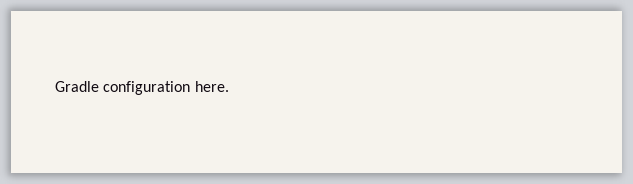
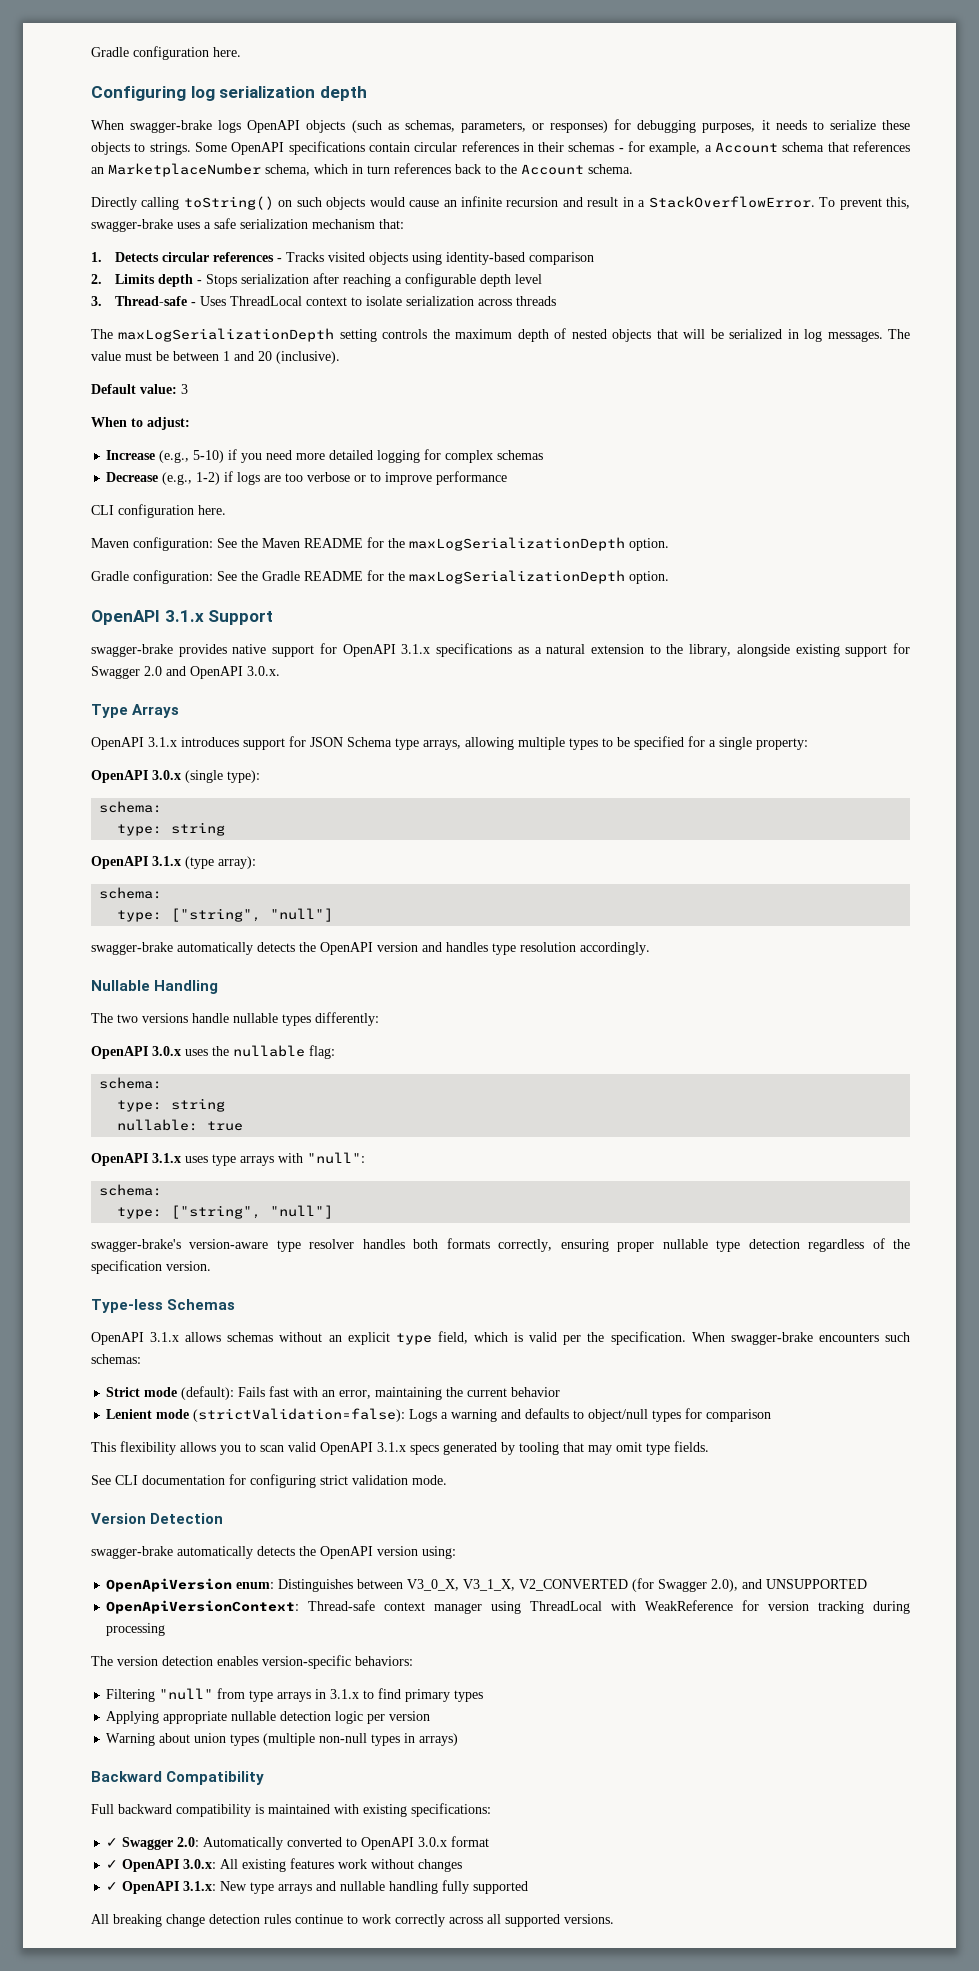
+ Configuring log serialization depth
+ When swagger-brake logs OpenAPI objects (such as schemas, parameters, or responses) for debugging purposes, it needs to serialize these objects to strings. Some OpenAPI specifications contain circular references in their schemas - for example, a Account schema that references an MarketplaceNumber schema, which in turn references back to the Account schema.
+ Directly calling toString() on such objects would cause an infinite recursion and result in a StackOverflowError. To prevent this, swagger-brake uses a safe serialization mechanism that:
+ 1. Detects circular references - Tracks visited objects using identity-based comparison
+ 2. Limits depth - Stops serialization after reaching a configurable depth level
+ 3. Thread-safe - Uses ThreadLocal context to isolate serialization across threads
+ The maxLogSerializationDepth setting controls the maximum depth of nested objects that will be serialized in log messages. The value must be between 1 and 20 (inclusive).
+ Default value: 3
+ When to adjust:
+ Increase (e.g., 5-10) if you need more detailed logging for complex schemas
+ Decrease (e.g., 1-2) if logs are too verbose or to improve performance
+ CLI configuration here.
+ Maven configuration: See the Maven README for the maxLogSerializationDepth option.
+ Gradle configuration: See the Gradle README for the maxLogSerializationDepth option.
+ OpenAPI 3.1.x Support
+ swagger-brake provides native support for OpenAPI 3.1.x specifications as a natural extension to the library, alongside existing support for Swagger 2.0 and OpenAPI 3.0.x.
+ Type Arrays
+ OpenAPI 3.1.x introduces support for JSON Schema type arrays, allowing multiple types to be specified for a single property:
+ OpenAPI 3.0.x (single type):
+ schema:
+ type: string
+ OpenAPI 3.1.x (type array):
+ schema:
+ type: ["string", "null"]
+ swagger-brake automatically detects the OpenAPI version and handles type resolution accordingly.
+ Nullable Handling
+ The two versions handle nullable types differently:
+ OpenAPI 3.0.x uses the nullable flag:
+ schema:
+ type: string
+ nullable: true
+ OpenAPI 3.1.x uses type arrays with "null":
+ schema:
+ type: ["string", "null"]
+ swagger-brake's version-aware type resolver handles both formats correctly, ensuring proper nullable type detection regardless of the specification version.
+ Type-less Schemas
+ OpenAPI 3.1.x allows schemas without an explicit type field, which is valid per the specification. When swagger-brake encounters such schemas:
+ Strict mode (default): Fails fast with an error, maintaining the current behavior
+ Lenient mode (strictValidation=false): Logs a warning and defaults to object/null types for comparison
+ This flexibility allows you to scan valid OpenAPI 3.1.x specs generated by tooling that may omit type fields.
+ See CLI documentation for configuring strict validation mode.
+ Version Detection
+ swagger-brake automatically detects the OpenAPI version using:
+ OpenApiVersion enum: Distinguishes between V3_0_X, V3_1_X, V2_CONVERTED (for Swagger 2.0), and UNSUPPORTED
+ OpenApiVersionContext: Thread-safe context manager using ThreadLocal with WeakReference for version tracking during processing
+ The version detection enables version-specific behaviors:
+ Filtering "null" from type arrays in 3.1.x to find primary types
+ Applying appropriate nullable detection logic per version
+ Warning about union types (multiple non-null types in arrays)
+ Backward Compatibility
+ Full backward compatibility is maintained with existing specifications:
+ ✓ Swagger 2.0: Automatically converted to OpenAPI 3.0.x format
+ ✓ OpenAPI 3.0.x: All existing features work without changes
+ ✓ OpenAPI 3.1.x: New type arrays and nullable handling fully supported
+ All breaking change detection rules continue to work correctly across all supported versions.

